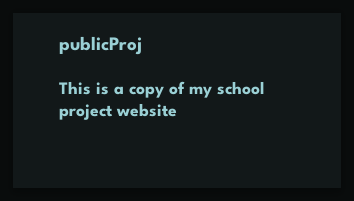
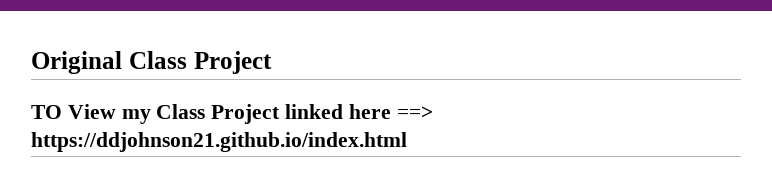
- publicProj
- This is a copy of my school project website
+ Original Class Project
+ TO View my Class Project linked here ==> https://ddjohnson21.github.io/index.html

